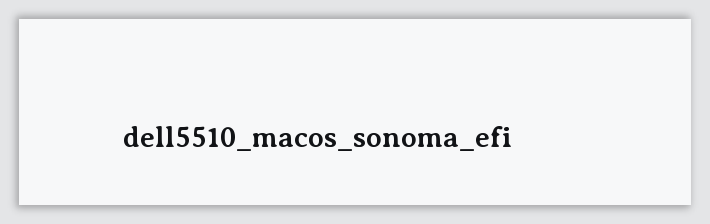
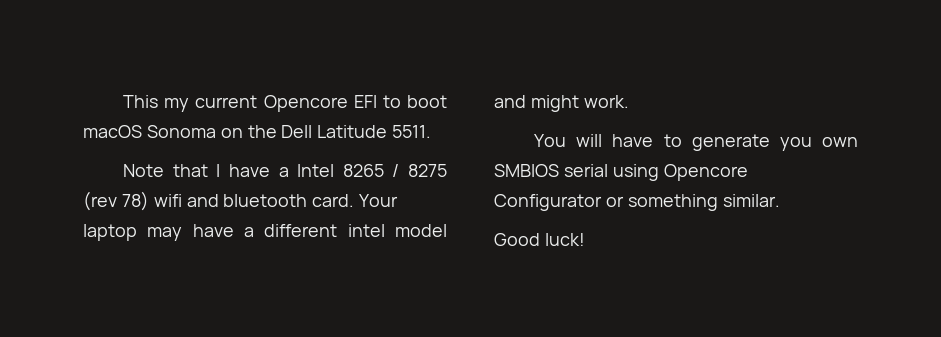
- dell5510_macos_sonoma_efi
+ This my current Opencore EFI to boot macOS Sonoma on the Dell Latitude 5511.
+ Note that I have a Intel 8265 / 8275 (rev 78) wifi and bluetooth card. Your laptop may have a different intel model and might work.
+ You will have to generate you own SMBIOS serial using Opencore Configurator or something similar.
+ Good luck!

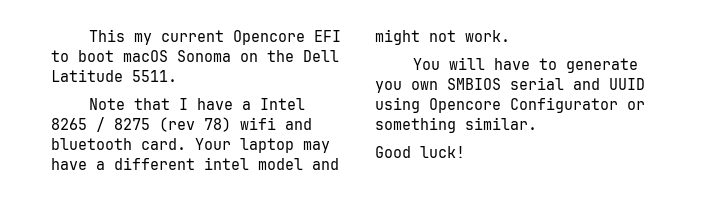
- Your laptop may have a different intel model and might work.
+ Your laptop may have a different intel model and might not work.
- You will have to generate you own SMBIOS serial using Opencore Configurator or something similar.
+ You will have to generate you own SMBIOS serial and UUID using Opencore Configurator or something similar.

